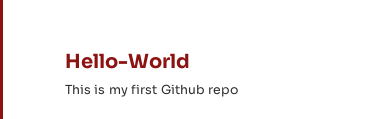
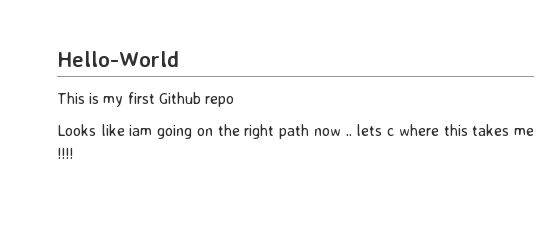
+ Looks like iam going on the right path now .. lets c where this takes me !!!!

